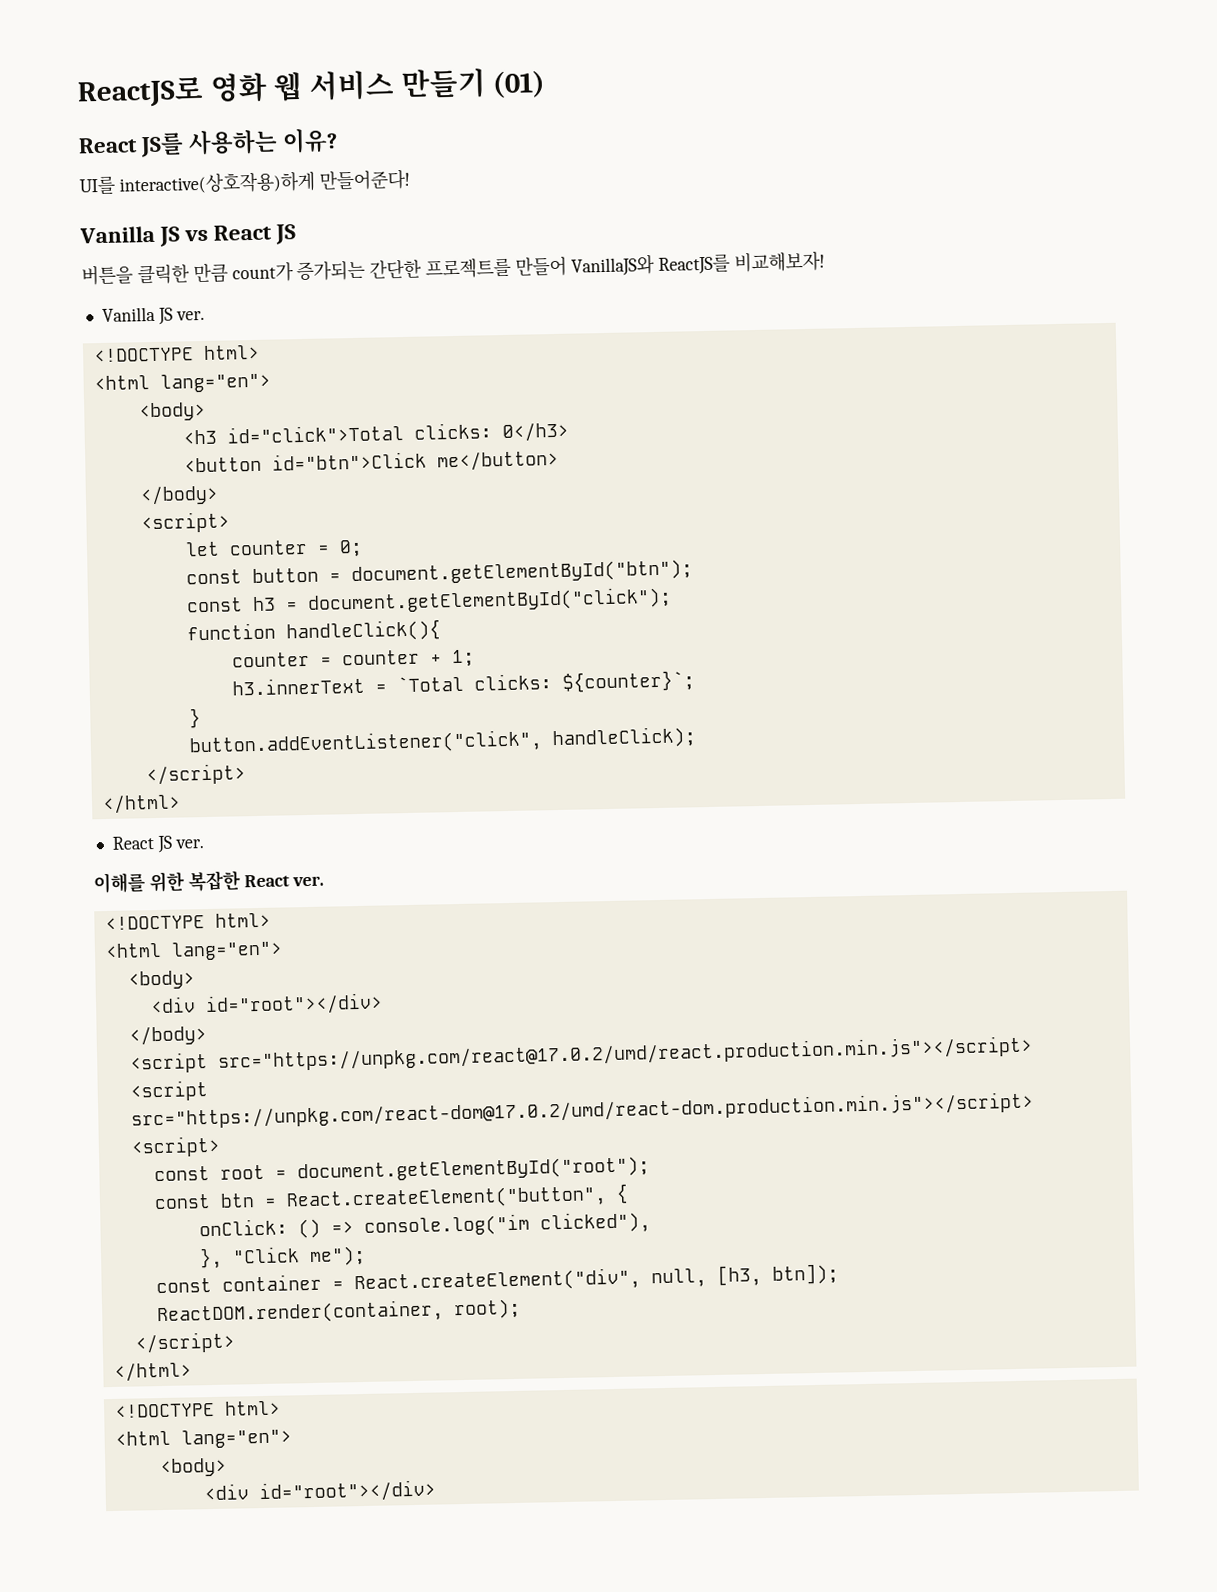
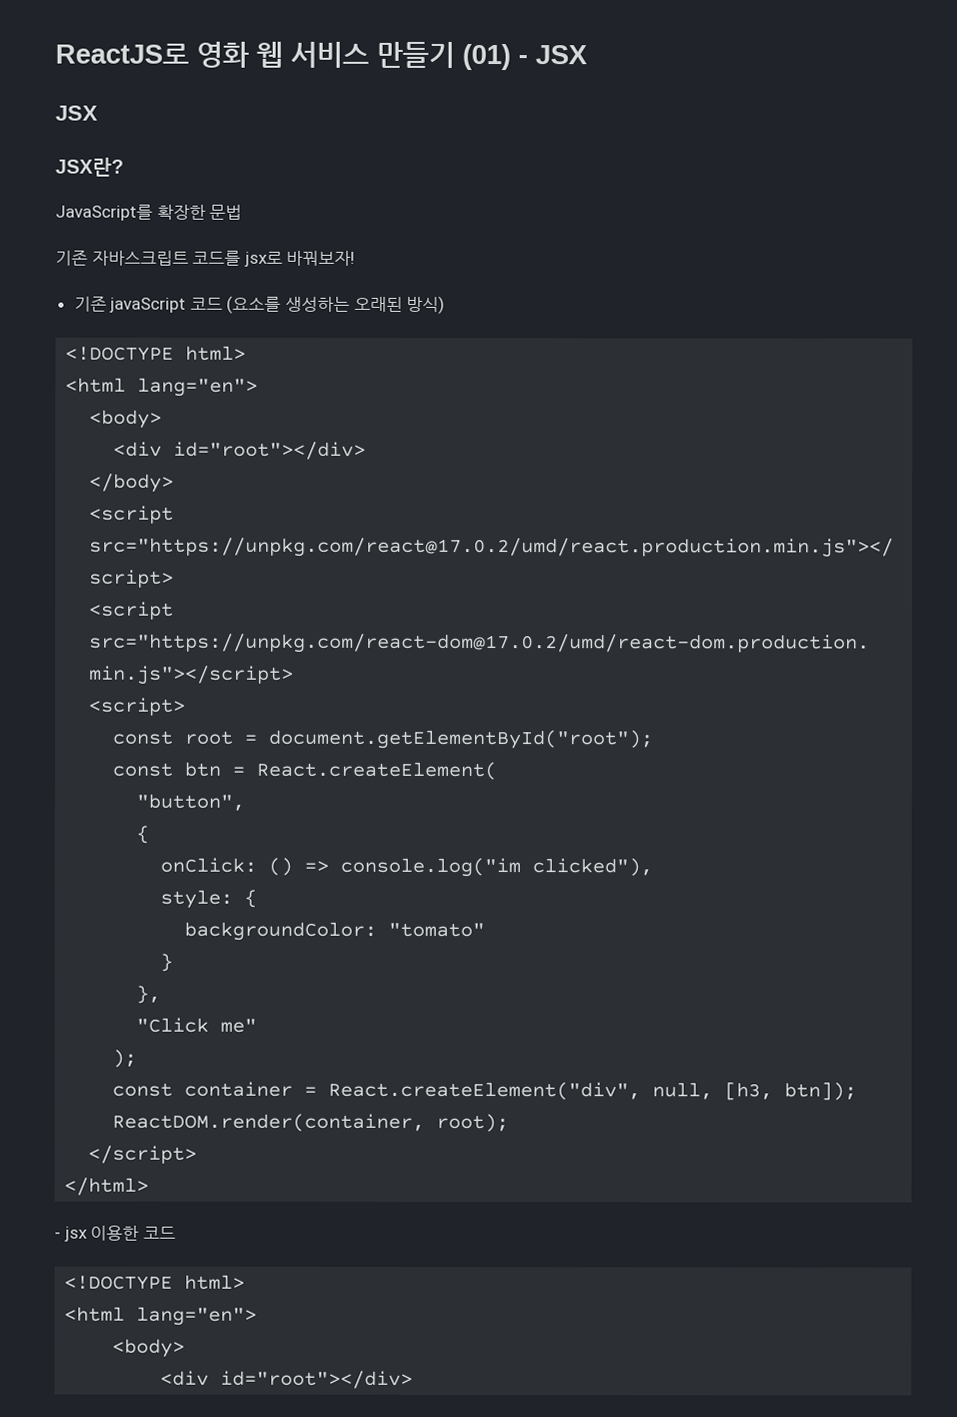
- ReactJS로 영화 웹 서비스 만들기 (01)
- React JS를 사용하는 이유?
- UI를 interactive(상호작용)하게 만들어준다!
- Vanilla JS vs React JS
- 버튼을 클릭한 만큼 count가 증가되는 간단한 프로젝트를 만들어 VanillaJS와 ReactJS를 비교해보자!
- Vanilla JS ver.
- <!DOCTYPE html>
- <html lang="en">
- <body>
- <h3 id="click">Total clicks: 0</h3>
- <button id="btn">Click me</button>
- </body>
- <script>
- let counter = 0;
- const button = document.getElementById("btn");
- const h3 = document.getElementById("click");
- function handleClick(){
- counter = counter + 1;
- h3.innerText = `Total clicks: ${counter}`;
- }
- button.addEventListener("click", handleClick);
- </script>
- </html>
- React JS ver.
- 이해를 위한 복잡한 React ver.
+ ReactJS로 영화 웹 서비스 만들기 (01) - JSX
+ JSX
+ JSX란?
+ JavaScript를 확장한 문법
+ 기존 자바스크립트 코드를 jsx로 바꿔보자!
+ 기존 javaScript 코드 (요소를 생성하는 오래된 방식)
- const btn = React.createElement("button", {
+ const btn = React.createElement(
+ "button",
+ {
- }, "Click me");
+ style: {
+ backgroundColor: "tomato"
+ }
+ },
+ "Click me"
+ );
+ - jsx 이용한 코드

